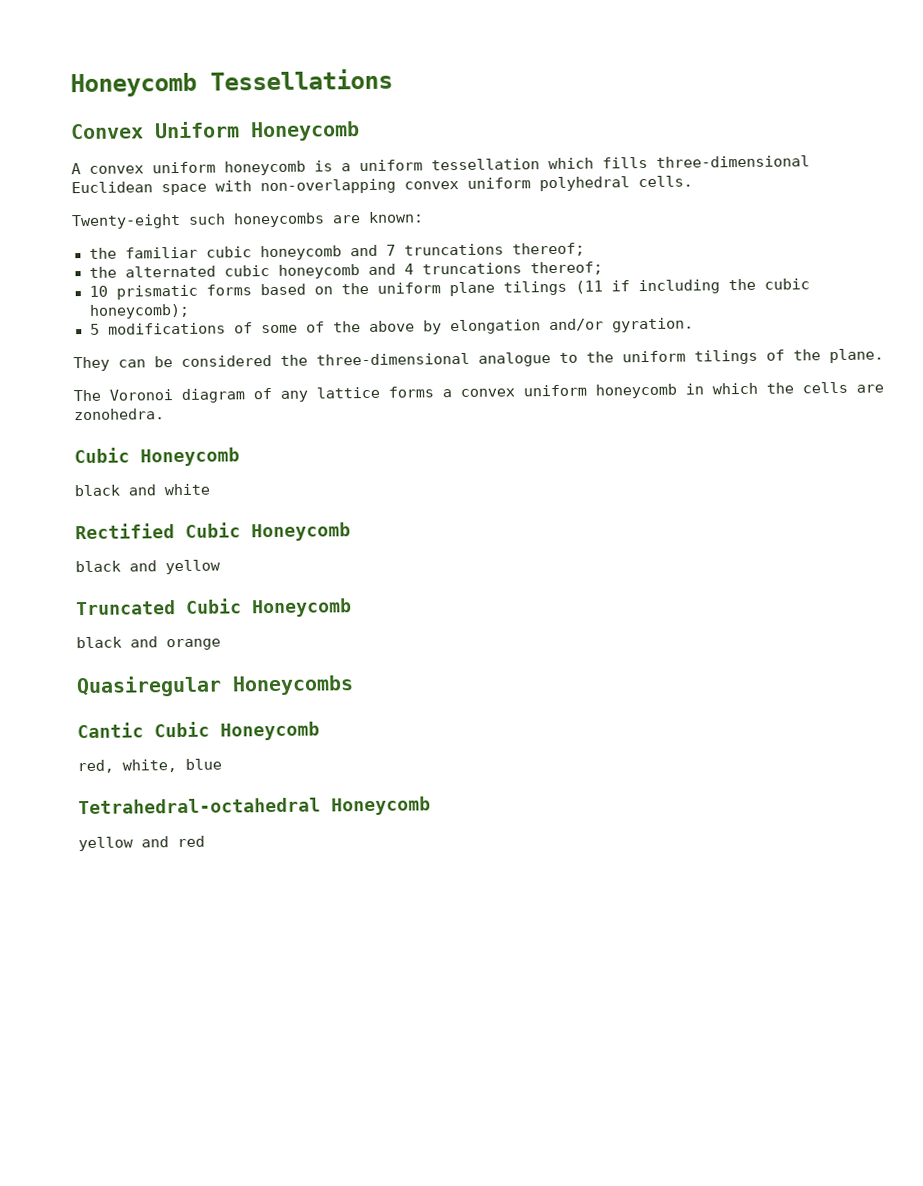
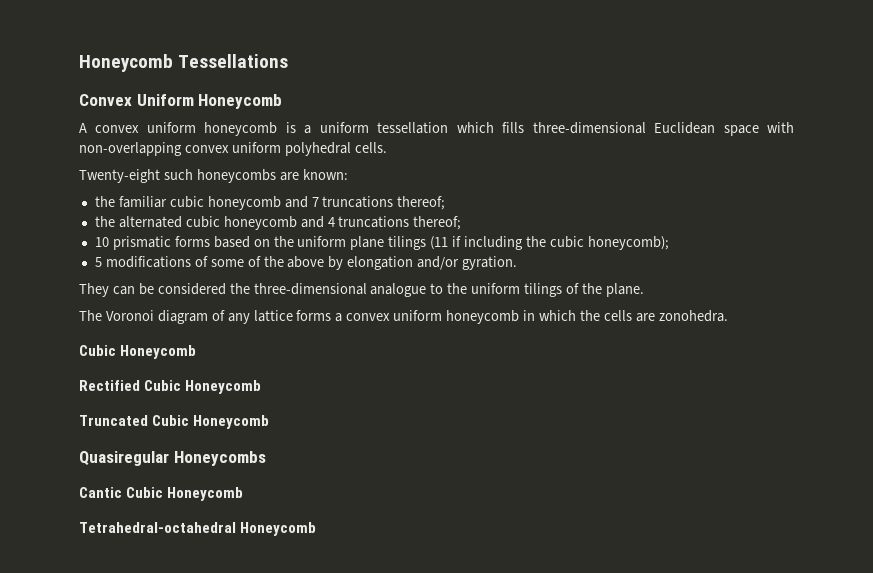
- black and white
- black and yellow
- black and orange
- red, white, blue
- yellow and red

